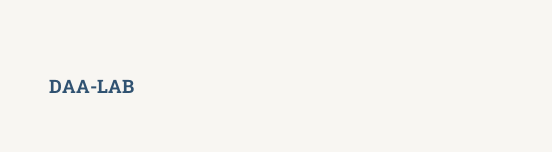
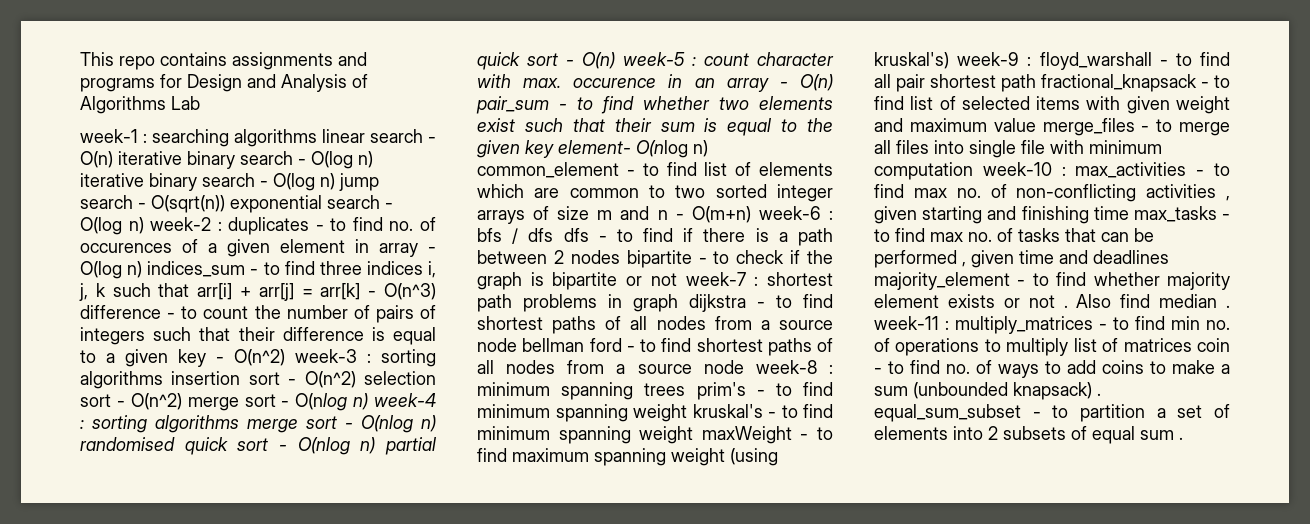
- DAA-LAB
+ This repo contains assignments and programs for Design and Analysis of Algorithms Lab
+ week-1 : searching algorithms linear search - O(n) iterative binary search - O(log n) iterative binary search - O(log n) jump search - O(sqrt(n)) exponential search - O(log n) week-2 : duplicates - to find no. of occurences of a given element in array - O(log n) indices_sum - to find three indices i, j, k such that arr[i] + arr[j] = arr[k] - O(n^3) difference - to count the number of pairs of integers such that their difference is equal to a given key - O(n^2) week-3 : sorting algorithms insertion sort - O(n^2) selection sort - O(n^2) merge sort - O(nlog n) week-4 : sorting algorithms merge sort - O(nlog n) randomised quick sort - O(nlog n) partial quick sort - O(n) week-5 : count character with max. occurence in an array - O(n) pair_sum - to find whether two elements exist such that their sum is equal to the given key element- O(nlog n) common_element - to find list of elements which are common to two sorted integer arrays of size m and n - O(m+n) week-6 : bfs / dfs dfs - to find if there is a path between 2 nodes bipartite - to check if the graph is bipartite or not week-7 : shortest path problems in graph dijkstra - to find shortest paths of all nodes from a source node bellman ford - to find shortest paths of all nodes from a source node week-8 : minimum spanning trees prim's - to find minimum spanning weight kruskal's - to find minimum spanning weight maxWeight - to find maximum spanning weight (using kruskal's) week-9 : floyd_warshall - to find all pair shortest path fractional_knapsack - to find list of selected items with given weight and maximum value merge_files - to merge all files into single file with minimum computation week-10 : max_activities - to find max no. of non-conflicting activities , given starting and finishing time max_tasks - to find max no. of tasks that can be performed , given time and deadlines majority_element - to find whether majority element exists or not . Also find median . week-11 : multiply_matrices - to find min no. of operations to multiply list of matrices coin - to find no. of ways to add coins to make a sum (unbounded knapsack) . equal_sum_subset - to partition a set of elements into 2 subsets of equal sum .

